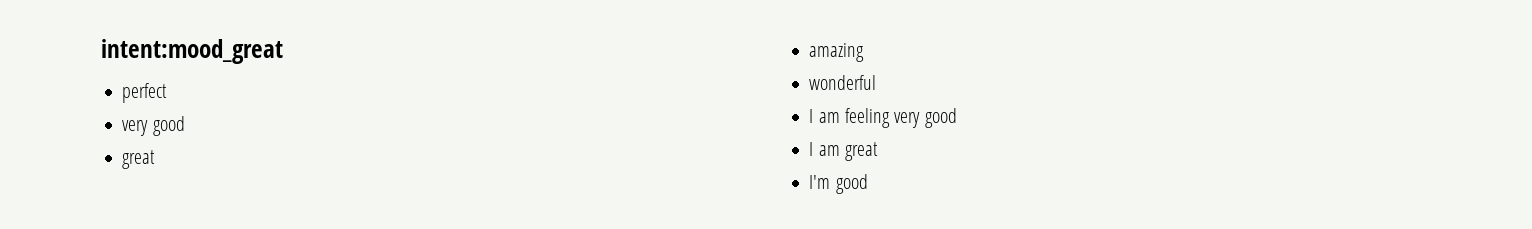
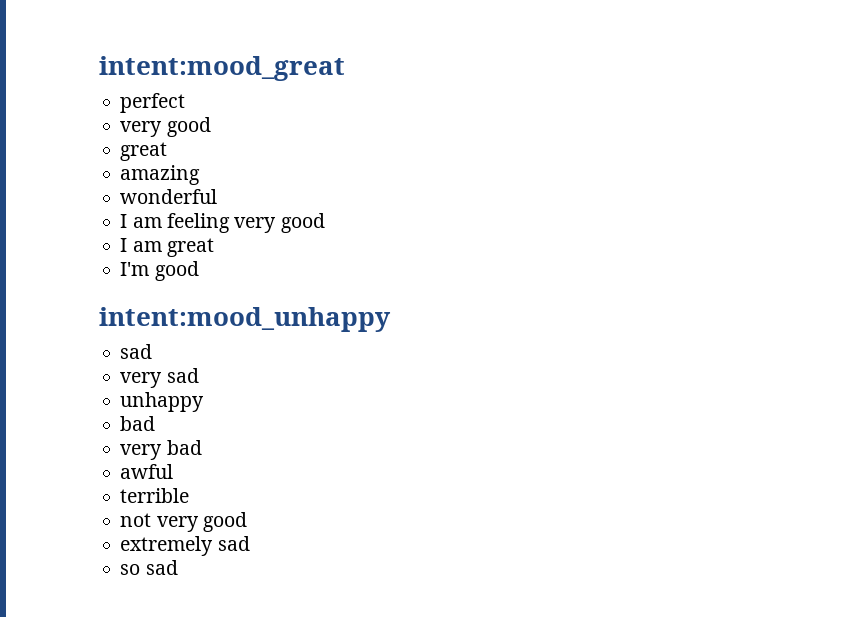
+ intent:mood_unhappy
+ sad
+ very sad
+ unhappy
+ bad
+ very bad
+ awful
+ terrible
+ not very good
+ extremely sad
+ so sad

